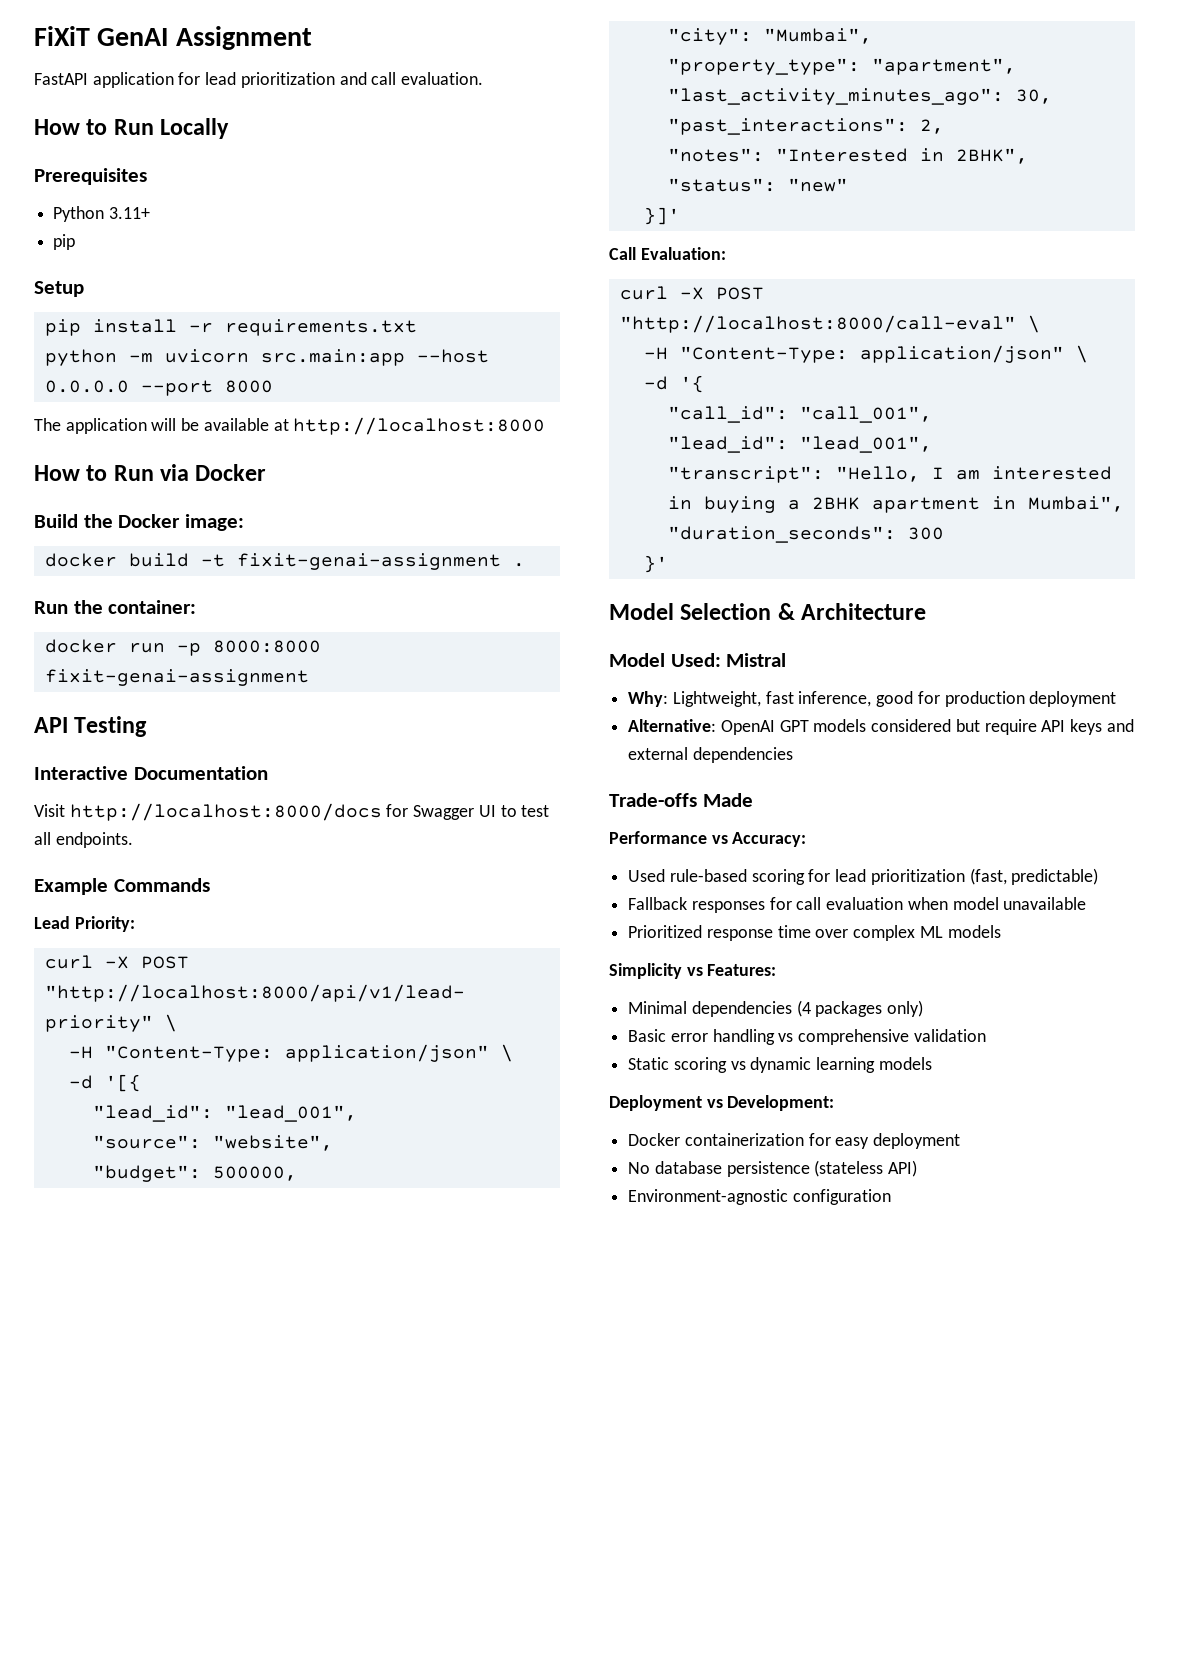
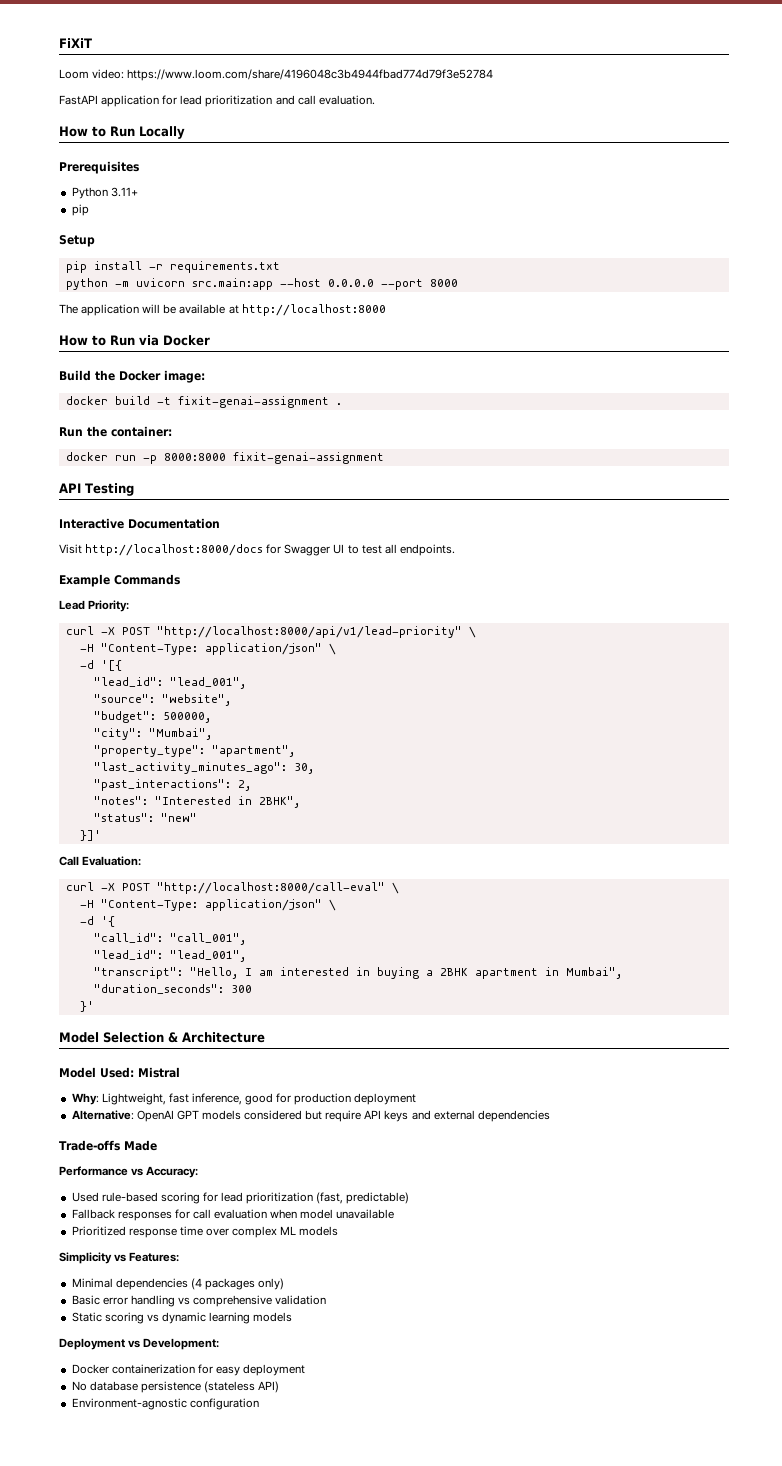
- FiXiT GenAI Assignment
+ FiXiT
+ Loom video: https://www.loom.com/share/4196048c3b4944fbad774d79f3e52784

